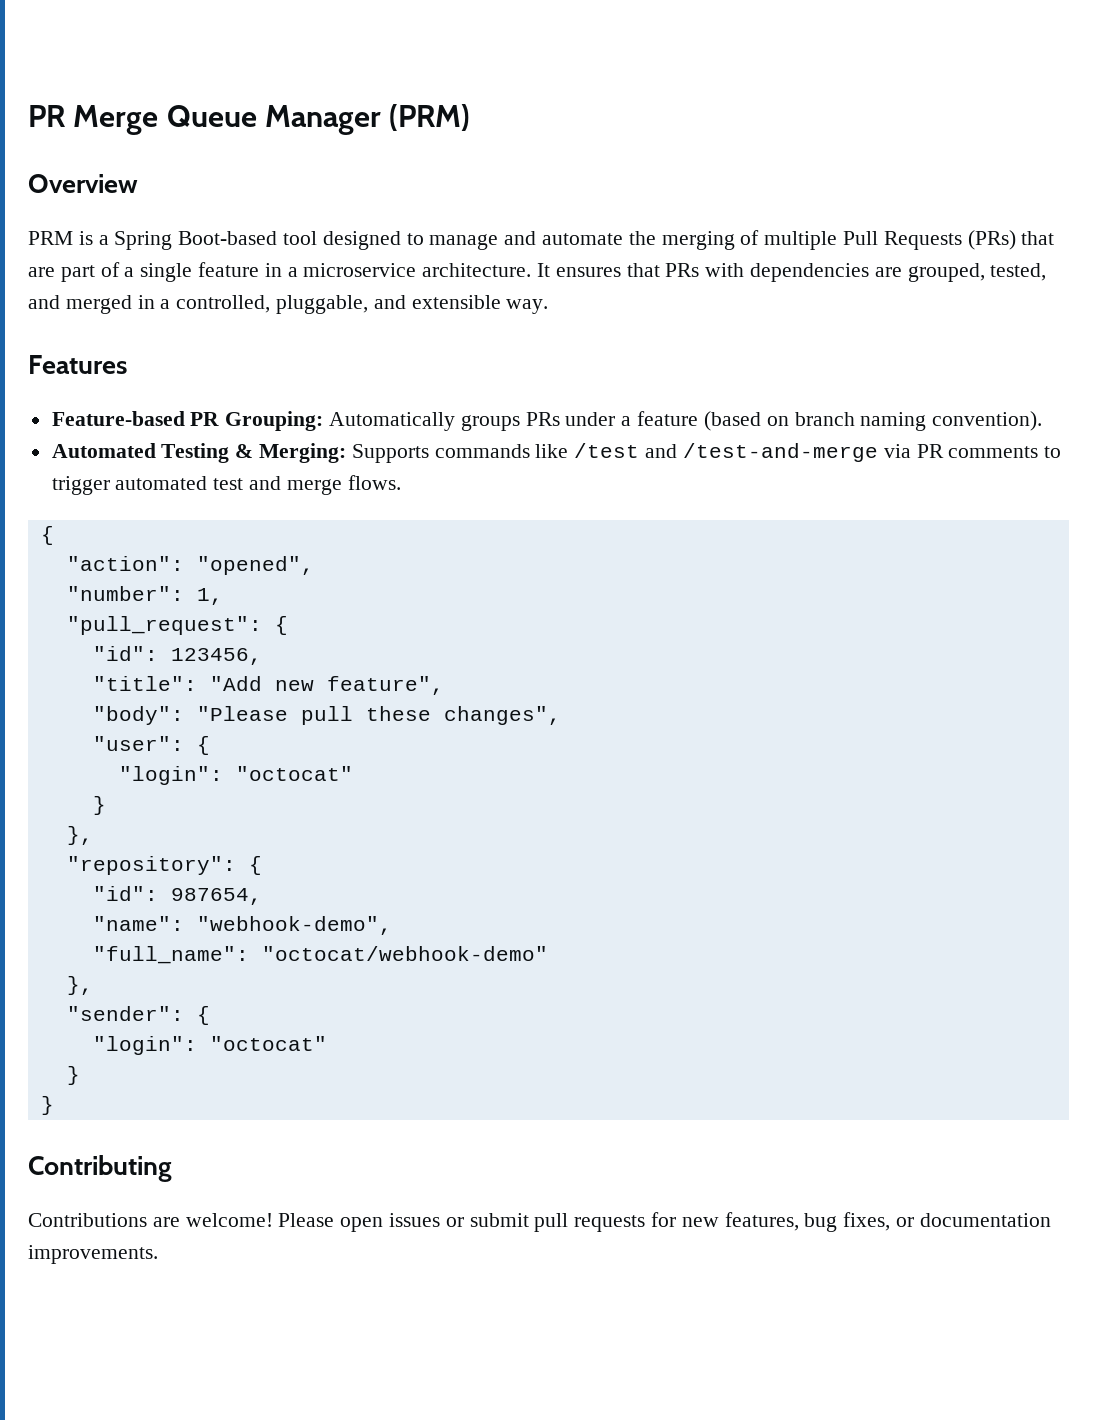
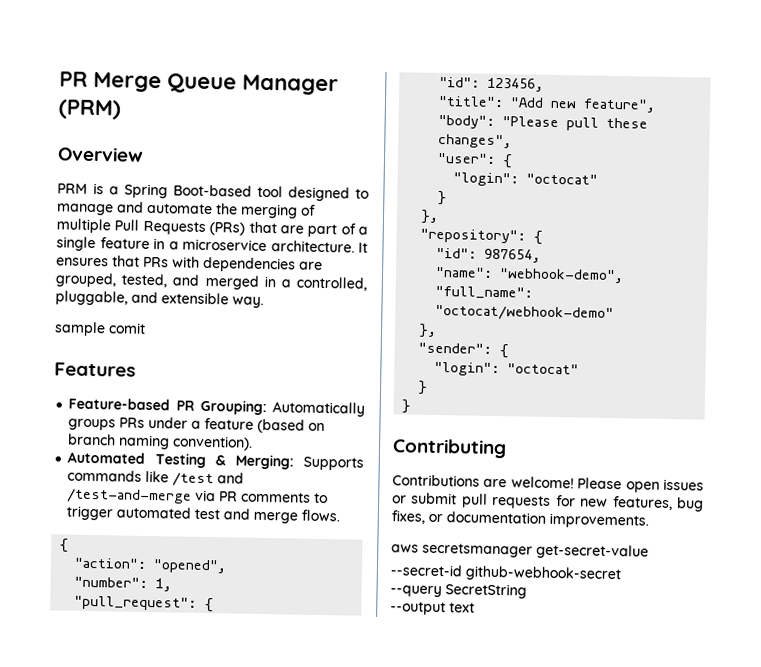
+ sample comit
+ aws secretsmanager get-secret-value
+ --secret-id github-webhook-secret
+ --query SecretString
+ --output text

